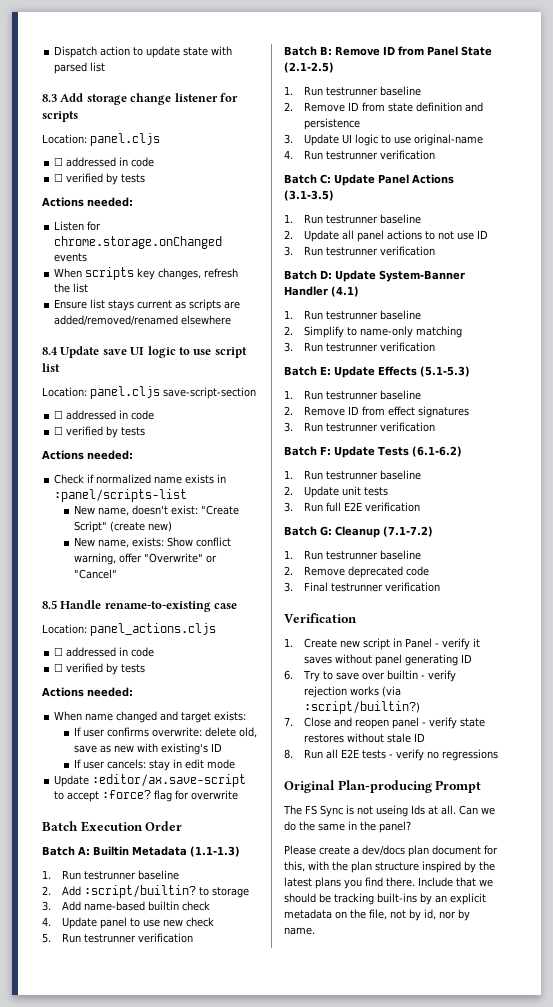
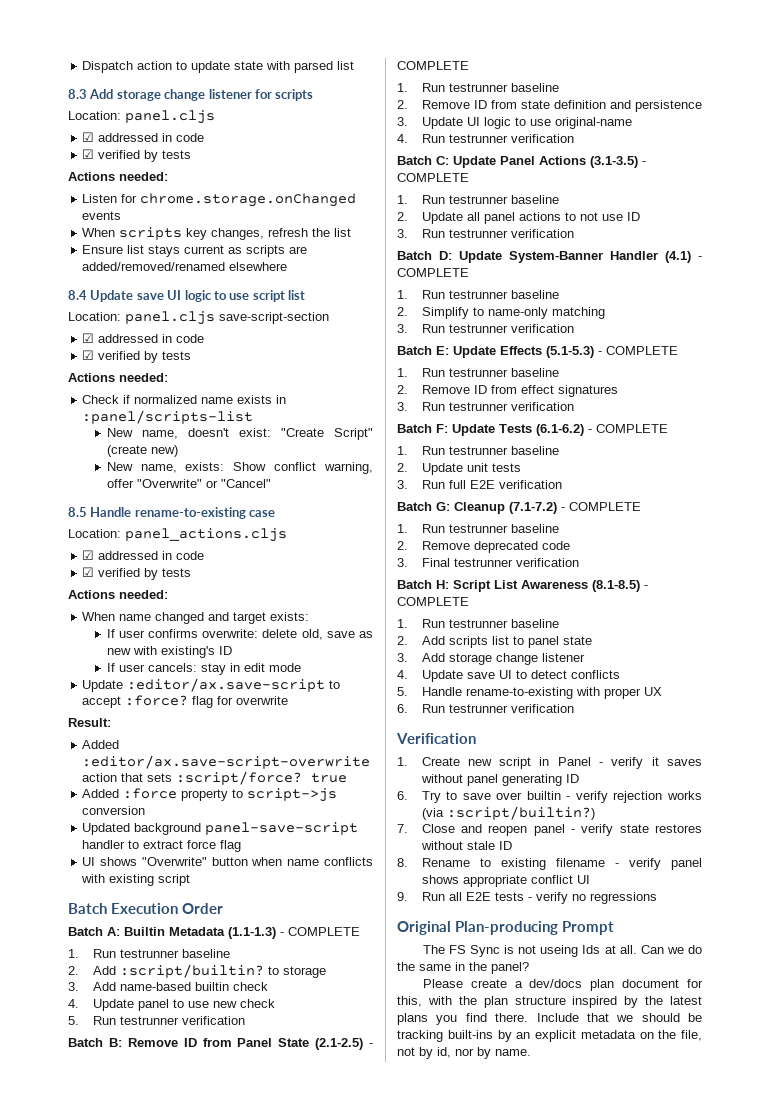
  8.3 Add storage change listener for scripts
  Location: panel.cljs
- ☐ addressed in code
- ☐ verified by tests
+ ☑ addressed in code
+ ☑ verified by tests
  Location: panel.cljs save-script-section
- ☐ addressed in code
- ☐ verified by tests
+ ☑ addressed in code
+ ☑ verified by tests
  Location: panel_actions.cljs
- ☐ addressed in code
- ☐ verified by tests
+ ☑ addressed in code
+ ☑ verified by tests
+ Result:
+ Added :editor/ax.save-script-overwrite action that sets :script/force? true
+ Added :force property to script->js conversion
+ Updated background panel-save-script handler to extract force flag
+ UI shows "Overwrite" button when name conflicts with existing script
- Batch A: Builtin Metadata (1.1-1.3)
+ Batch A: Builtin Metadata (1.1-1.3) - COMPLETE
- Batch B: Remove ID from Panel State (2.1-2.5)
+ Batch B: Remove ID from Panel State (2.1-2.5) - COMPLETE
- Batch C: Update Panel Actions (3.1-3.5)
+ Batch C: Update Panel Actions (3.1-3.5) - COMPLETE
- Batch D: Update System-Banner Handler (4.1)
+ Batch D: Update System-Banner Handler (4.1) - COMPLETE
- Batch E: Update Effects (5.1-5.3)
+ Batch E: Update Effects (5.1-5.3) - COMPLETE
- Batch F: Update Tests (6.1-6.2)
+ Batch F: Update Tests (6.1-6.2) - COMPLETE
- Batch G: Cleanup (7.1-7.2)
+ Batch G: Cleanup (7.1-7.2) - COMPLETE
+ Batch H: Script List Awareness (8.1-8.5) - COMPLETE
+ 1. Run testrunner baseline
+ 2. Add scripts list to panel state
+ 3. Add storage change listener
+ 4. Update save UI to detect conflicts
+ 5. Handle rename-to-existing with proper UX
+ 6. Run testrunner verification
- 8. Run all E2E tests - verify no regressions
+ 8. Rename to existing filename - verify panel shows appropriate conflict UI
+ 9. Run all E2E tests - verify no regressions

